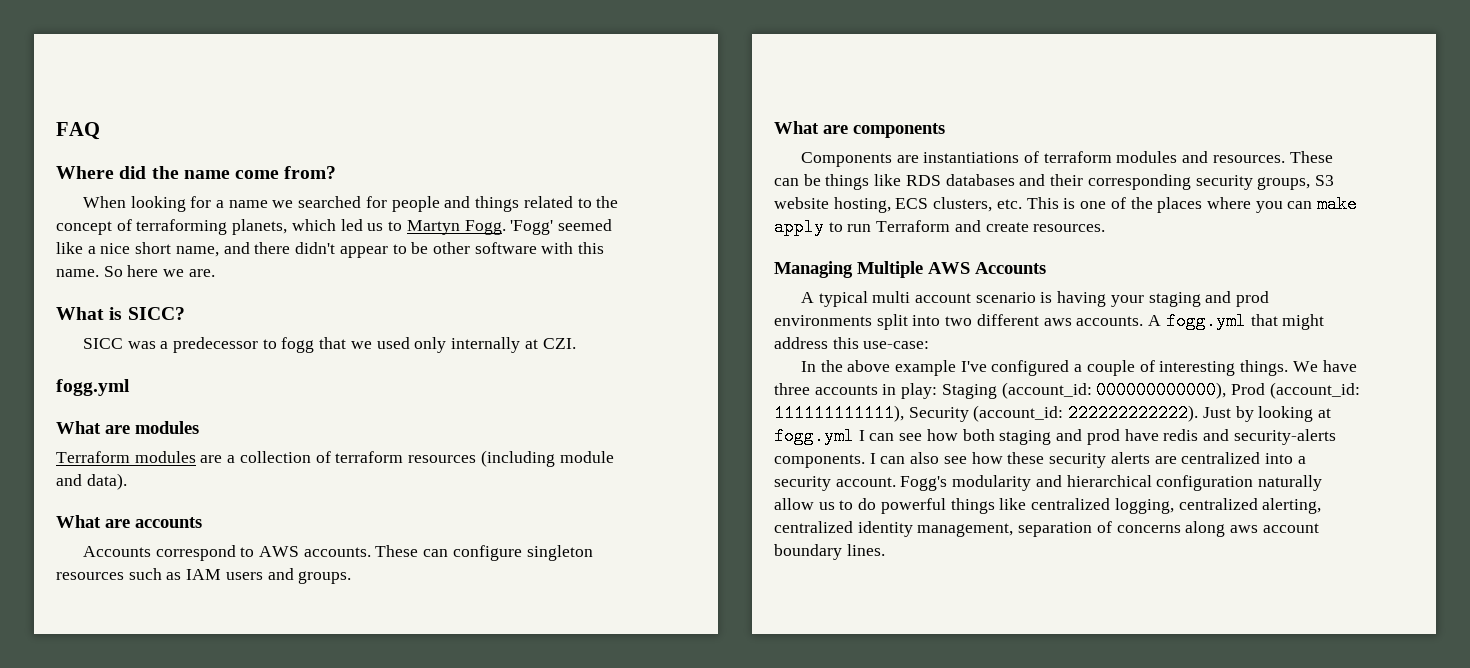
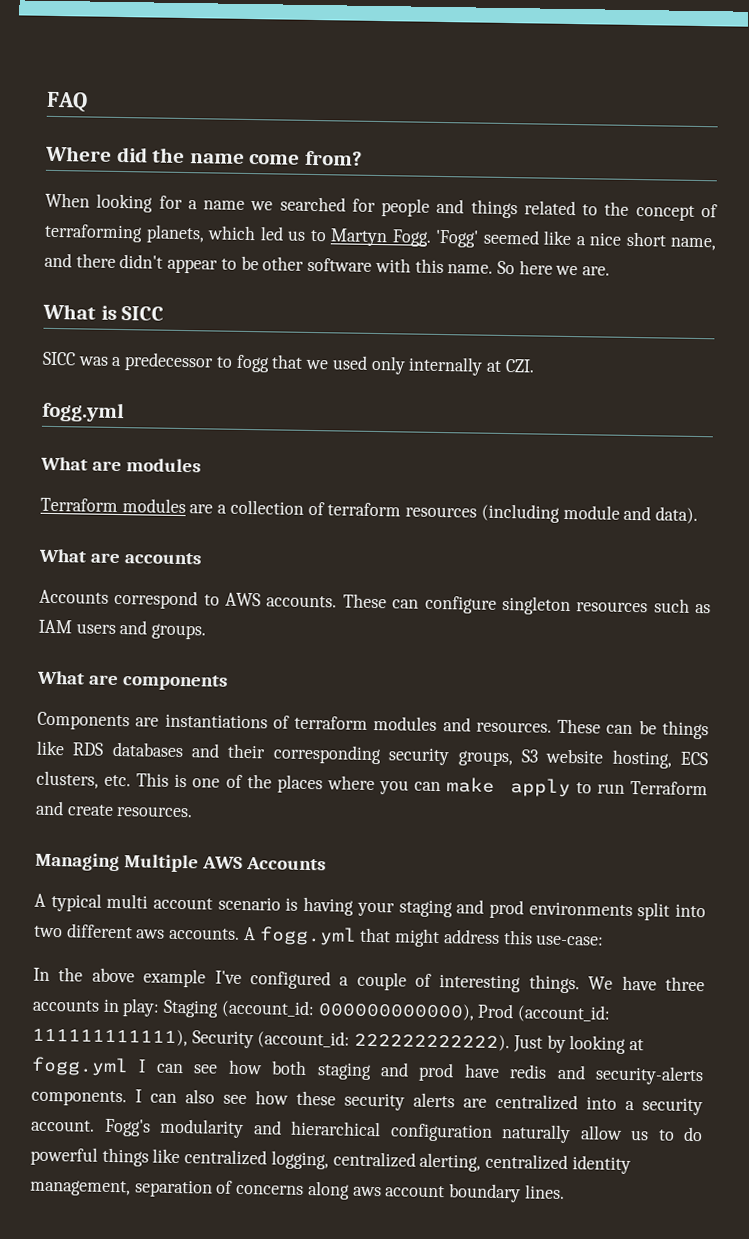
- What is SICC?
+ What is SICC

